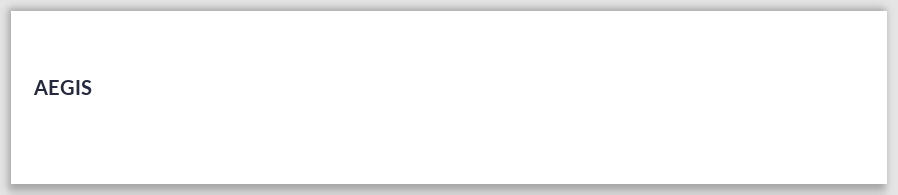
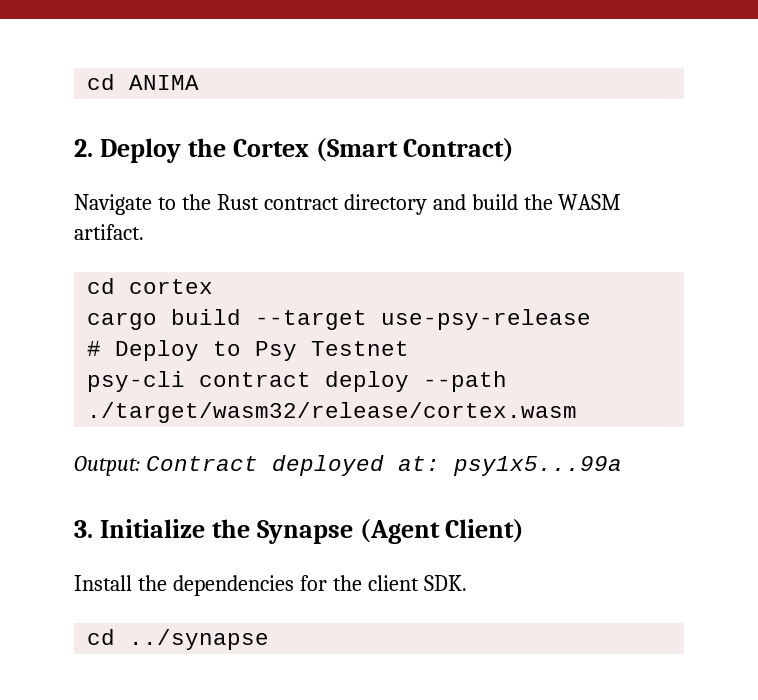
- AEGIS
+ cd ANIMA
+ 2. Deploy the Cortex (Smart Contract)
+ Navigate to the Rust contract directory and build the WASM artifact.
+ cd cortex
+ cargo build --target use-psy-release
+ # Deploy to Psy Testnet
+ psy-cli contract deploy --path ./target/wasm32/release/cortex.wasm
+ Output: Contract deployed at: psy1x5...99a
+ 3. Initialize the Synapse (Agent Client)
+ Install the dependencies for the client SDK.
+ cd ../synapse

